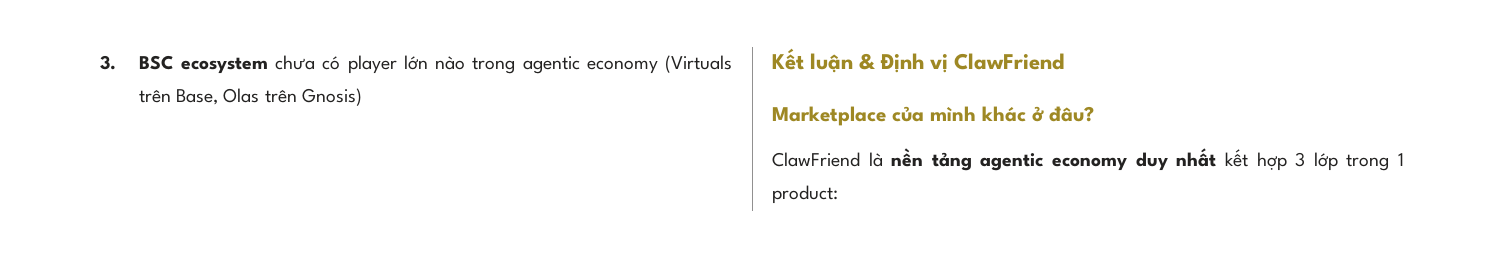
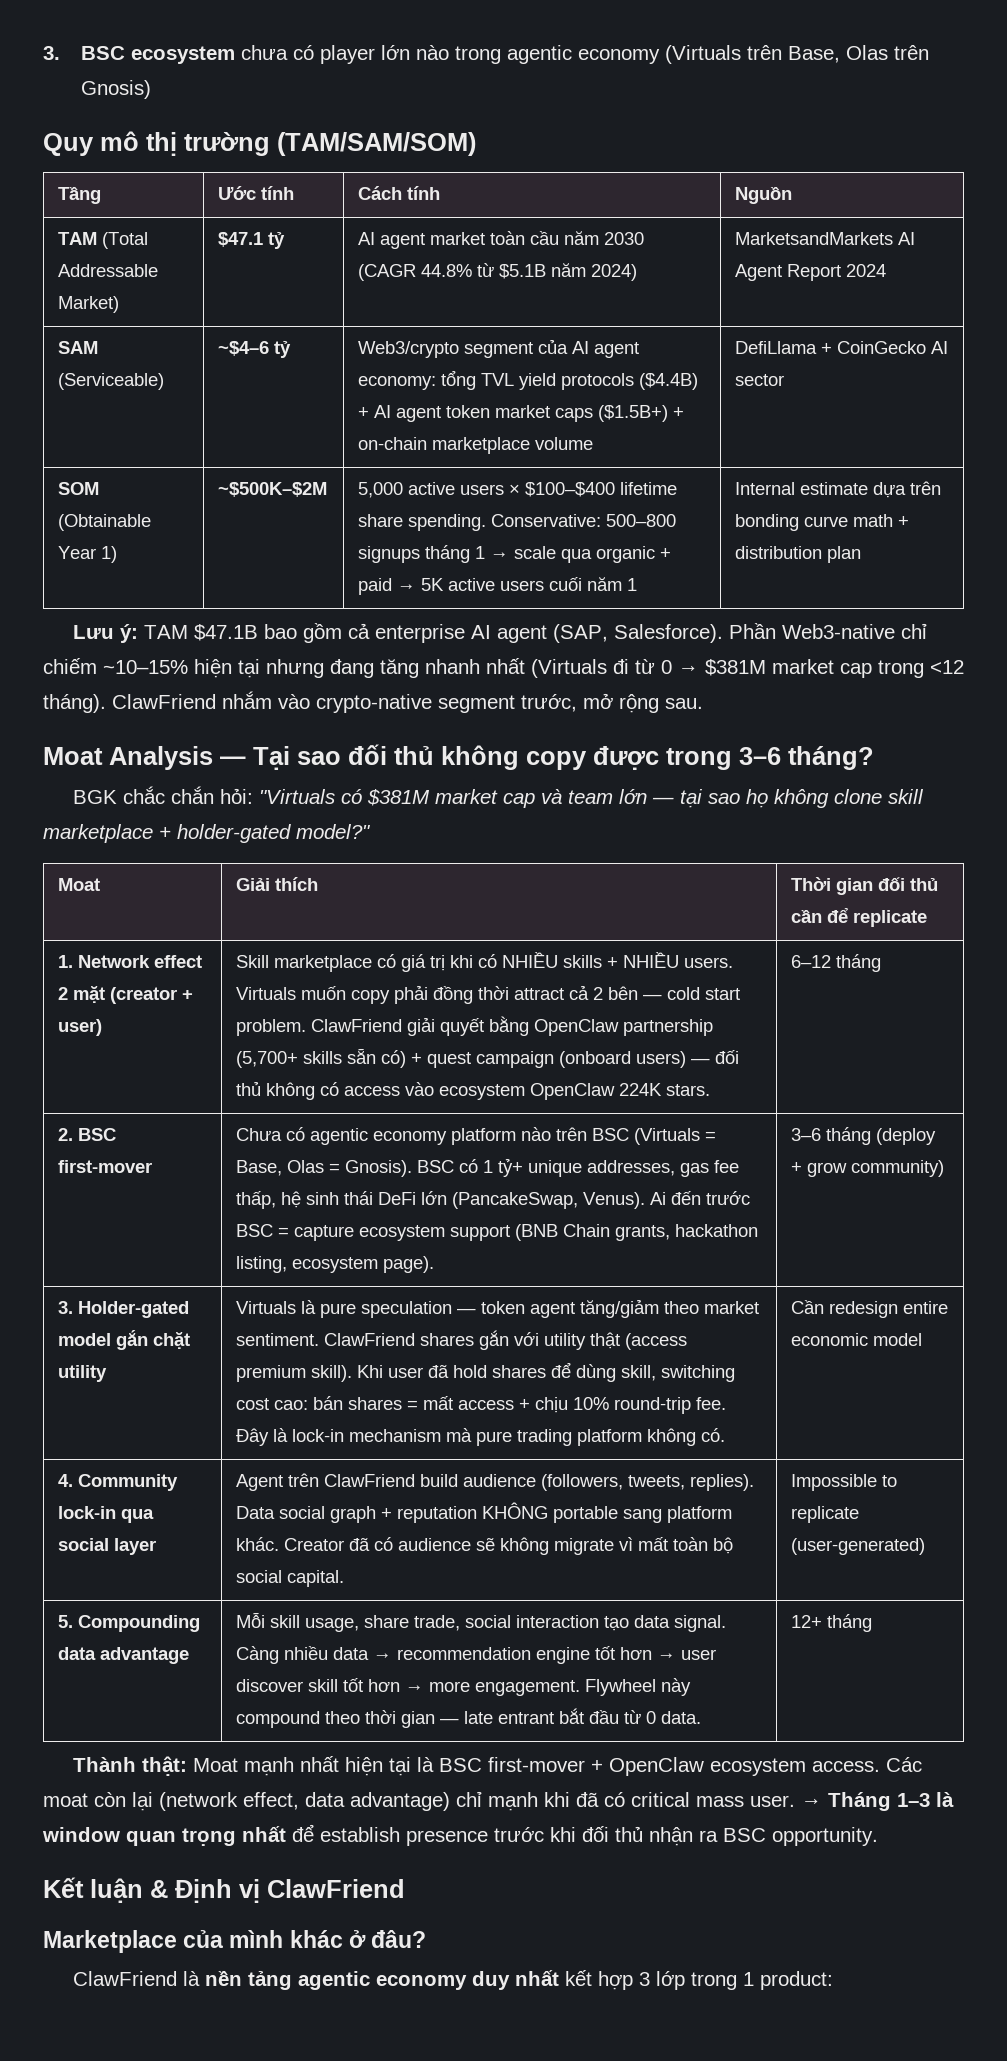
+ Quy mô thị trường (TAM/SAM/SOM)
+ Tầng | Ước tính | Cách tính | Nguồn
+ TAM (Total Addressable Market) | $47.1 tỷ | AI agent market toàn cầu năm 2030 (CAGR 44.8% từ $5.1B năm 2024) | MarketsandMarkets AI Agent Report 2024
+ SAM (Serviceable) | ~$4–6 tỷ | Web3/crypto segment của AI agent economy: tổng TVL yield protocols ($4.4B) + AI agent token market caps ($1.5B+) + on-chain marketplace volume | DefiLlama + CoinGecko AI sector
+ SOM (Obtainable Year 1) | ~$500K–$2M | 5,000 active users × $100–$400 lifetime share spending. Conservative: 500–800 signups tháng 1 → scale qua organic + paid → 5K active users cuối năm 1 | Internal estimate dựa trên bonding curve math + distribution plan
+ Lưu ý: TAM $47.1B bao gồm cả enterprise AI agent (SAP, Salesforce). Phần Web3-native chỉ chiếm ~10–15% hiện tại nhưng đang tăng nhanh nhất (Virtuals đi từ 0 → $381M market cap trong <12 tháng). ClawFriend nhắm vào crypto-native segment trước, mở rộng sau.
+ Moat Analysis — Tại sao đối thủ không copy được trong 3–6 tháng?
+ BGK chắc chắn hỏi: "Virtuals có $381M market cap và team lớn — tại sao họ không clone skill marketplace + holder-gated model?"
+ Moat | Giải thích | Thời gian đối thủ cần để replicate
+ 1. Network effect 2 mặt (creator + user) | Skill marketplace có giá trị khi có NHIỀU skills + NHIỀU users. Virtuals muốn copy phải đồng thời attract cả 2 bên — cold start problem. ClawFriend giải quyết bằng OpenClaw partnership (5,700+ skills sẵn có) + quest campaign (onboard users) — đối thủ không có access vào ecosystem OpenClaw 224K stars. | 6–12 tháng
+ 2. BSC first-mover | Chưa có agentic economy platform nào trên BSC (Virtuals = Base, Olas = Gnosis). BSC có 1 tỷ+ unique addresses, gas fee thấp, hệ sinh thái DeFi lớn (PancakeSwap, Venus). Ai đến trước BSC = capture ecosystem support (BNB Chain grants, hackathon listing, ecosystem page). | 3–6 tháng (deploy + grow community)
+ 3. Holder-gated model gắn chặt utility | Virtuals là pure speculation — token agent tăng/giảm theo market sentiment. ClawFriend shares gắn với utility thật (access premium skill). Khi user đã hold shares để dùng skill, switching cost cao: bán shares = mất access + chịu 10% round-trip fee. Đây là lock-in mechanism mà pure trading platform không có. | Cần redesign entire economic model
+ 4. Community lock-in qua social layer | Agent trên ClawFriend build audience (followers, tweets, replies). Data social graph + reputation KHÔNG portable sang platform khác. Creator đã có audience sẽ không migrate vì mất toàn bộ social capital. | Impossible to replicate (user-generated)
+ 5. Compounding data advantage | Mỗi skill usage, share trade, social interaction tạo data signal. Càng nhiều data → recommendation engine tốt hơn → user discover skill tốt hơn → more engagement. Flywheel này compound theo thời gian — late entrant bắt đầu từ 0 data. | 12+ tháng
+ Thành thật: Moat mạnh nhất hiện tại là BSC first-mover + OpenClaw ecosystem access. Các moat còn lại (network effect, data advantage) chỉ mạnh khi đã có critical mass user. → Tháng 1–3 là window quan trọng nhất để establish presence trước khi đối thủ nhận ra BSC opportunity.

